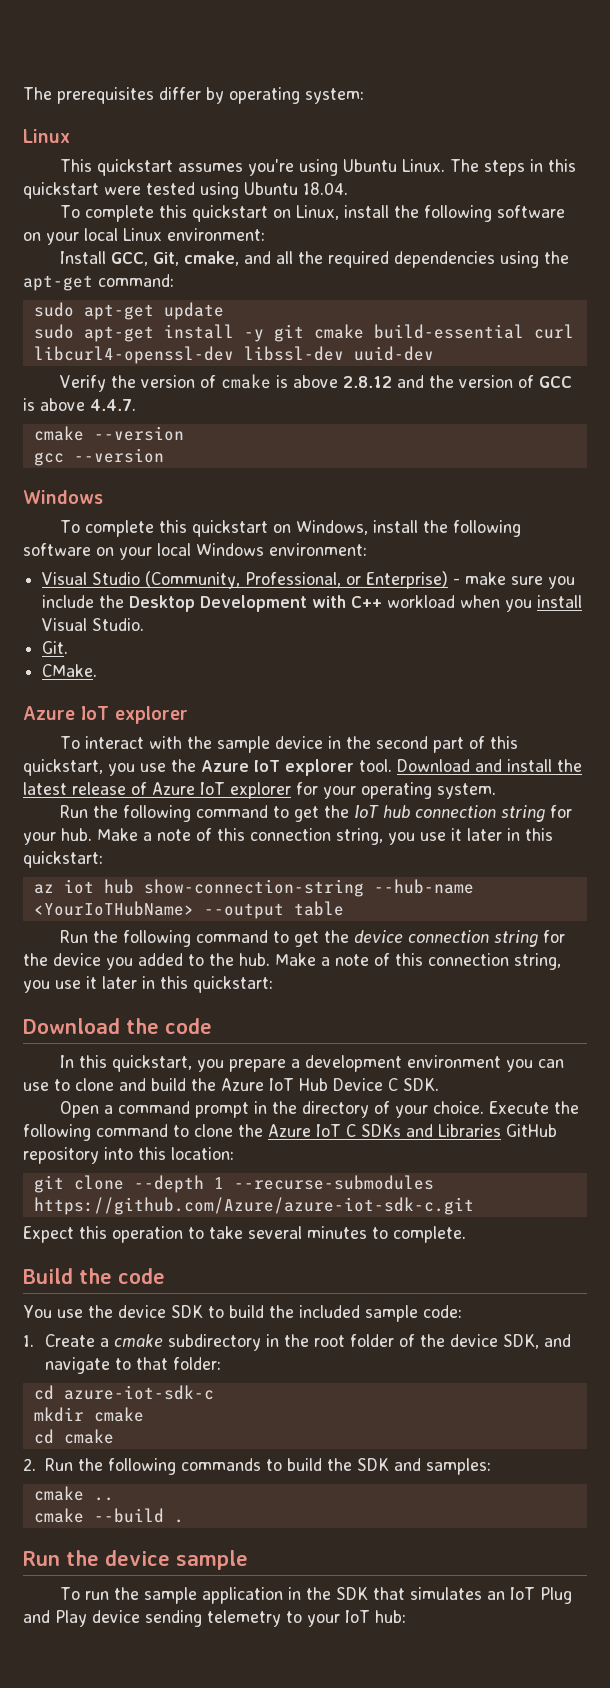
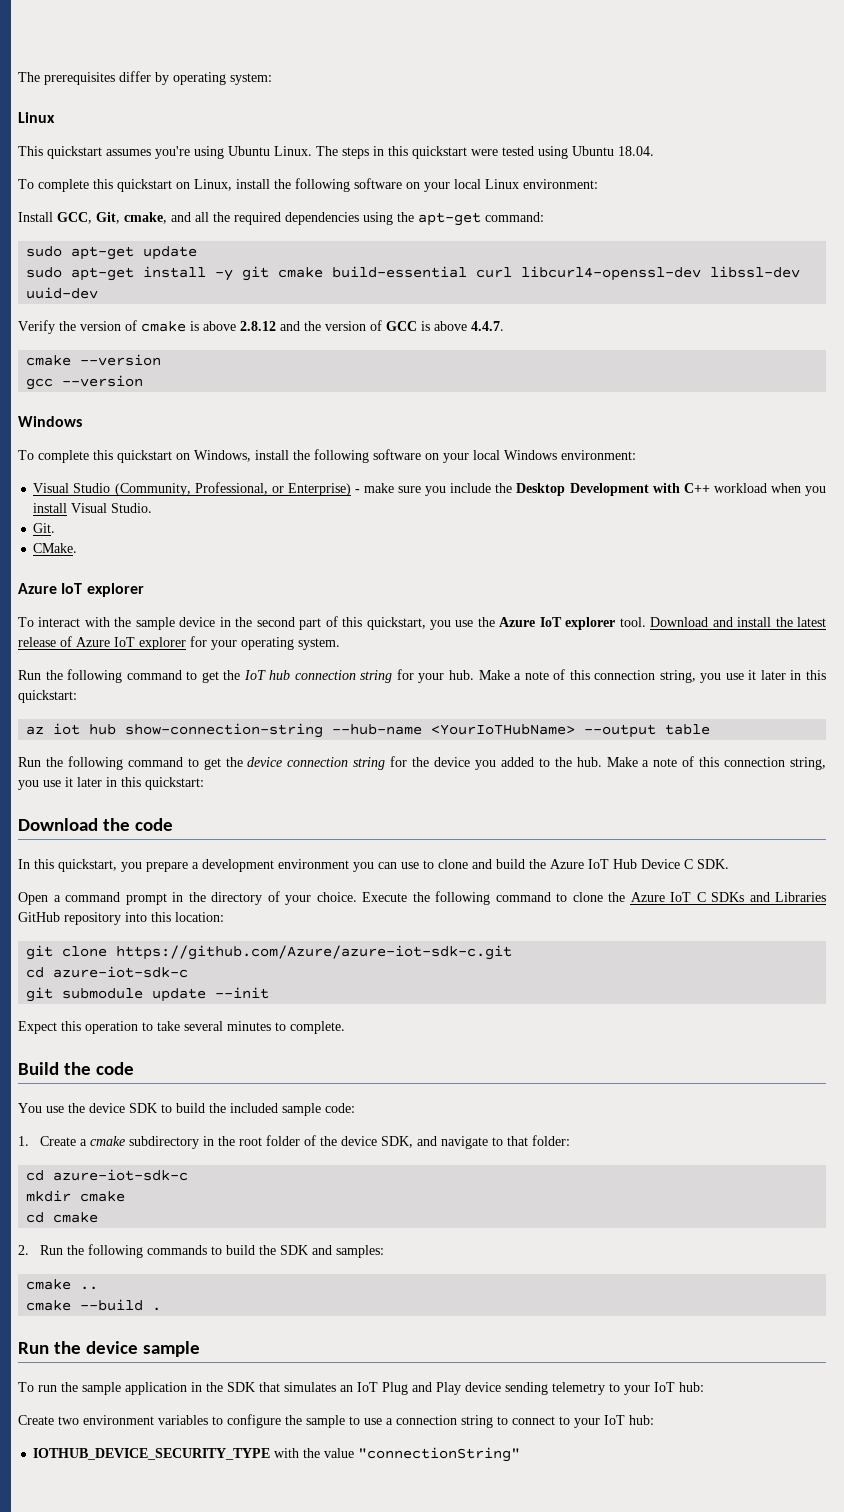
- git clone --depth 1 --recurse-submodules https://github.com/Azure/azure-iot-sdk-c.git
+ git clone https://github.com/Azure/azure-iot-sdk-c.git
+ cd azure-iot-sdk-c
+ git submodule update --init
+ Create two environment variables to configure the sample to use a connection string to connect to your IoT hub:
+ IOTHUB_DEVICE_SECURITY_TYPE with the value "connectionString"

